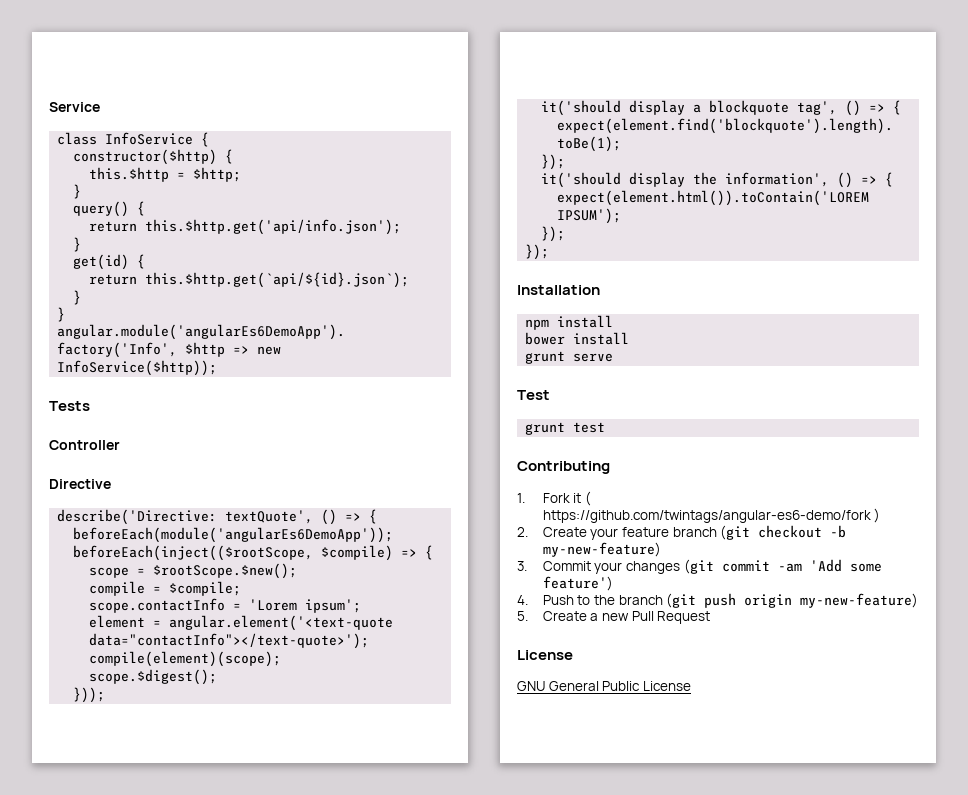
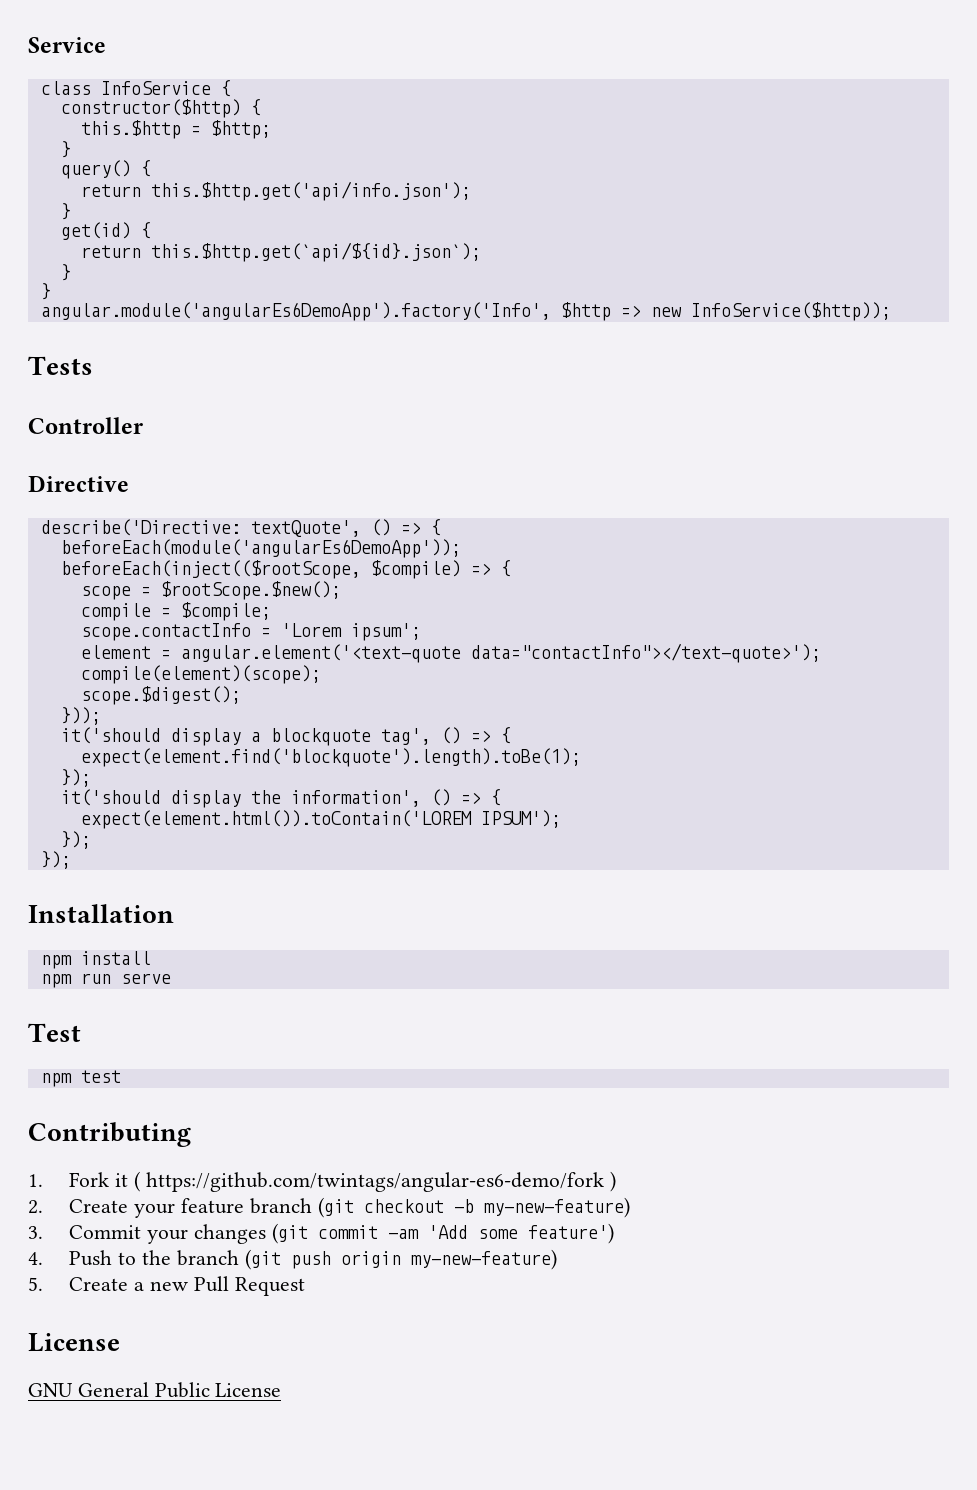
- bower install
- grunt serve
+ npm run serve
- grunt test
+ npm test

